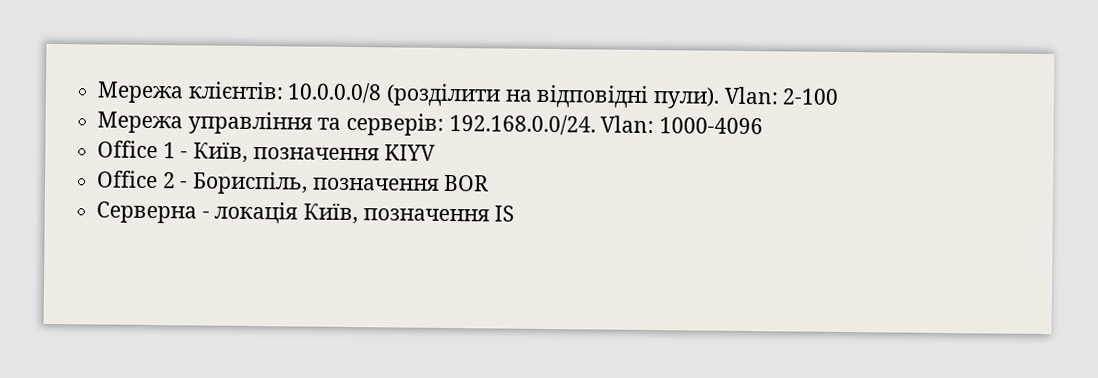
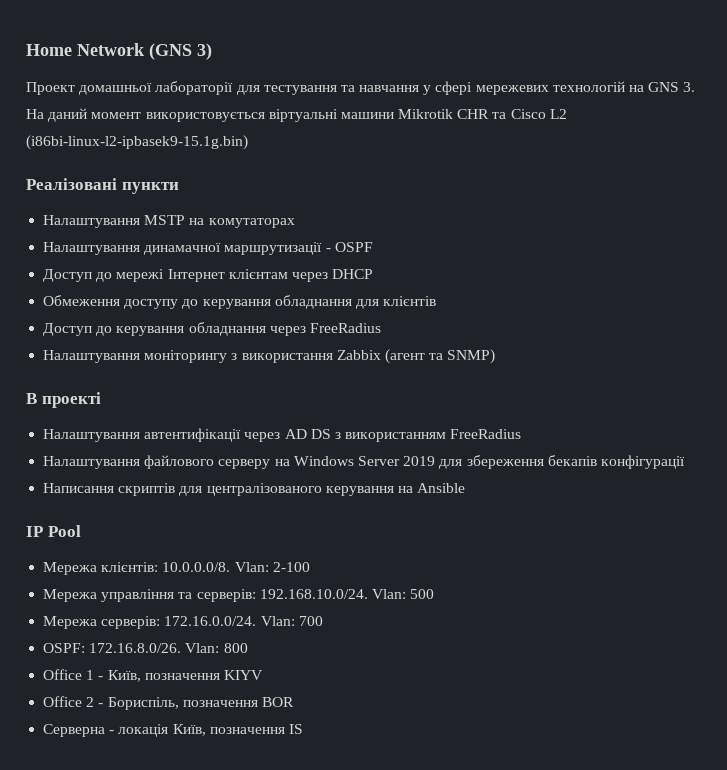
- Мережа клієнтів: 10.0.0.0/8 (розділити на відповідні пули). Vlan: 2-100
+ Home Network (GNS 3)
+ Проект домашньої лабораторії для тестування та навчання у сфері мережевих технологій на GNS 3. На даний момент використовується віртуальні машини Mikrotik CHR та Cisco L2 (i86bi-linux-l2-ipbasek9-15.1g.bin)
+ Реалізовані пункти
+ Налаштування MSTP на комутаторах
+ Налаштування динамачної маршрутизації - OSPF
+ Доступ до мережі Інтернет клієнтам через DHCP
+ Обмеження доступу до керування обладнання для клієнтів
+ Доступ до керування обладнання через FreeRadius
+ Налаштування моніторингу з використання Zabbix (агент та SNMP)
+ В проекті
+ Налаштування автентифікації через AD DS з використанням FreeRadius
+ Налаштування файлового серверу на Windows Server 2019 для збереження бекапів конфігурації
+ Написання скриптів для централізованого керування на Ansible
+ IP Pool
+ Мережа клієнтів: 10.0.0.0/8. Vlan: 2-100
- Мережа управління та серверів: 192.168.0.0/24. Vlan: 1000-4096
+ Мережа управління та серверів: 192.168.10.0/24. Vlan: 500
+ Мережа серверів: 172.16.0.0/24. Vlan: 700
+ OSPF: 172.16.8.0/26. Vlan: 800

